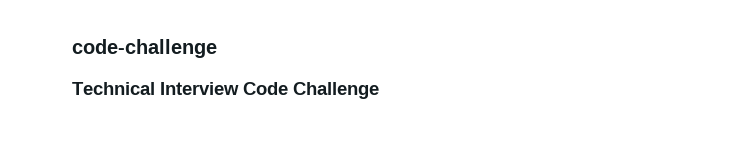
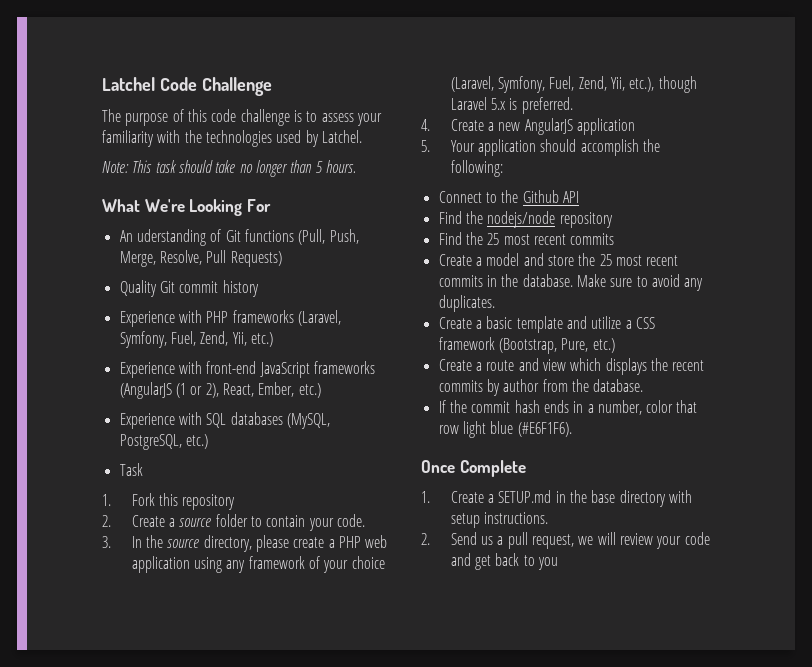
- code-challenge
- Technical Interview Code Challenge
+ Latchel Code Challenge
+ The purpose of this code challenge is to assess your familiarity with the technologies used by Latchel.
+ Note: This task should take no longer than 5 hours.
+ What We're Looking For
+ An uderstanding of Git functions (Pull, Push, Merge, Resolve, Pull Requests)
+ Quality Git commit history
+ Experience with PHP frameworks (Laravel, Symfony, Fuel, Zend, Yii, etc.)
+ Experience with front-end JavaScript frameworks (AngularJS (1 or 2), React, Ember, etc.)
+ Experience with SQL databases (MySQL, PostgreSQL, etc.)
+ Task
+ 1. Fork this repository
+ 2. Create a source folder to contain your code.
+ 3. In the source directory, please create a PHP web application using any framework of your choice (Laravel, Symfony, Fuel, Zend, Yii, etc.), though Laravel 5.x is preferred.
+ 4. Create a new AngularJS application
+ 5. Your application should accomplish the following:
+ Connect to the Github API
+ Find the nodejs/node repository
+ Find the 25 most recent commits
+ Create a model and store the 25 most recent commits in the database. Make sure to avoid any duplicates.
+ Create a basic template and utilize a CSS framework (Bootstrap, Pure, etc.)
+ Create a route and view which displays the recent commits by author from the database.
+ If the commit hash ends in a number, color that row light blue (#E6F1F6).
+ Once Complete
+ 1. Create a SETUP.md in the base directory with setup instructions.
+ 2. Send us a pull request, we will review your code and get back to you

